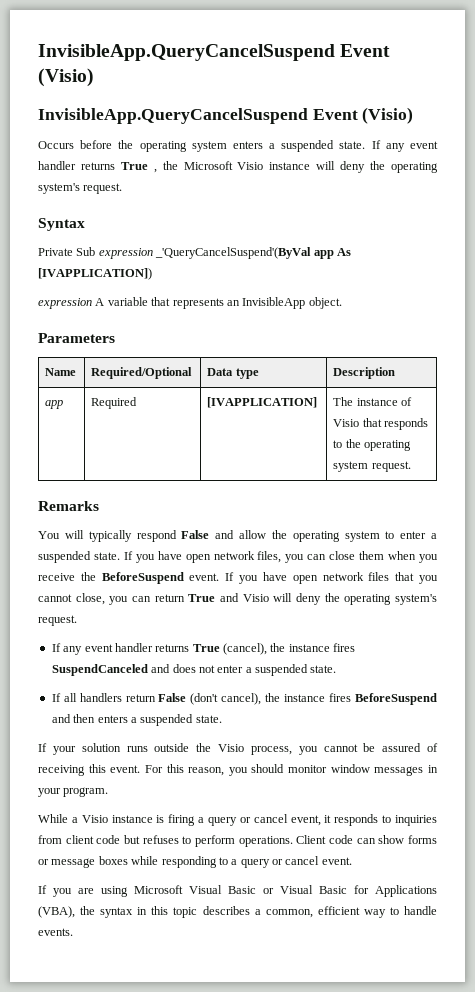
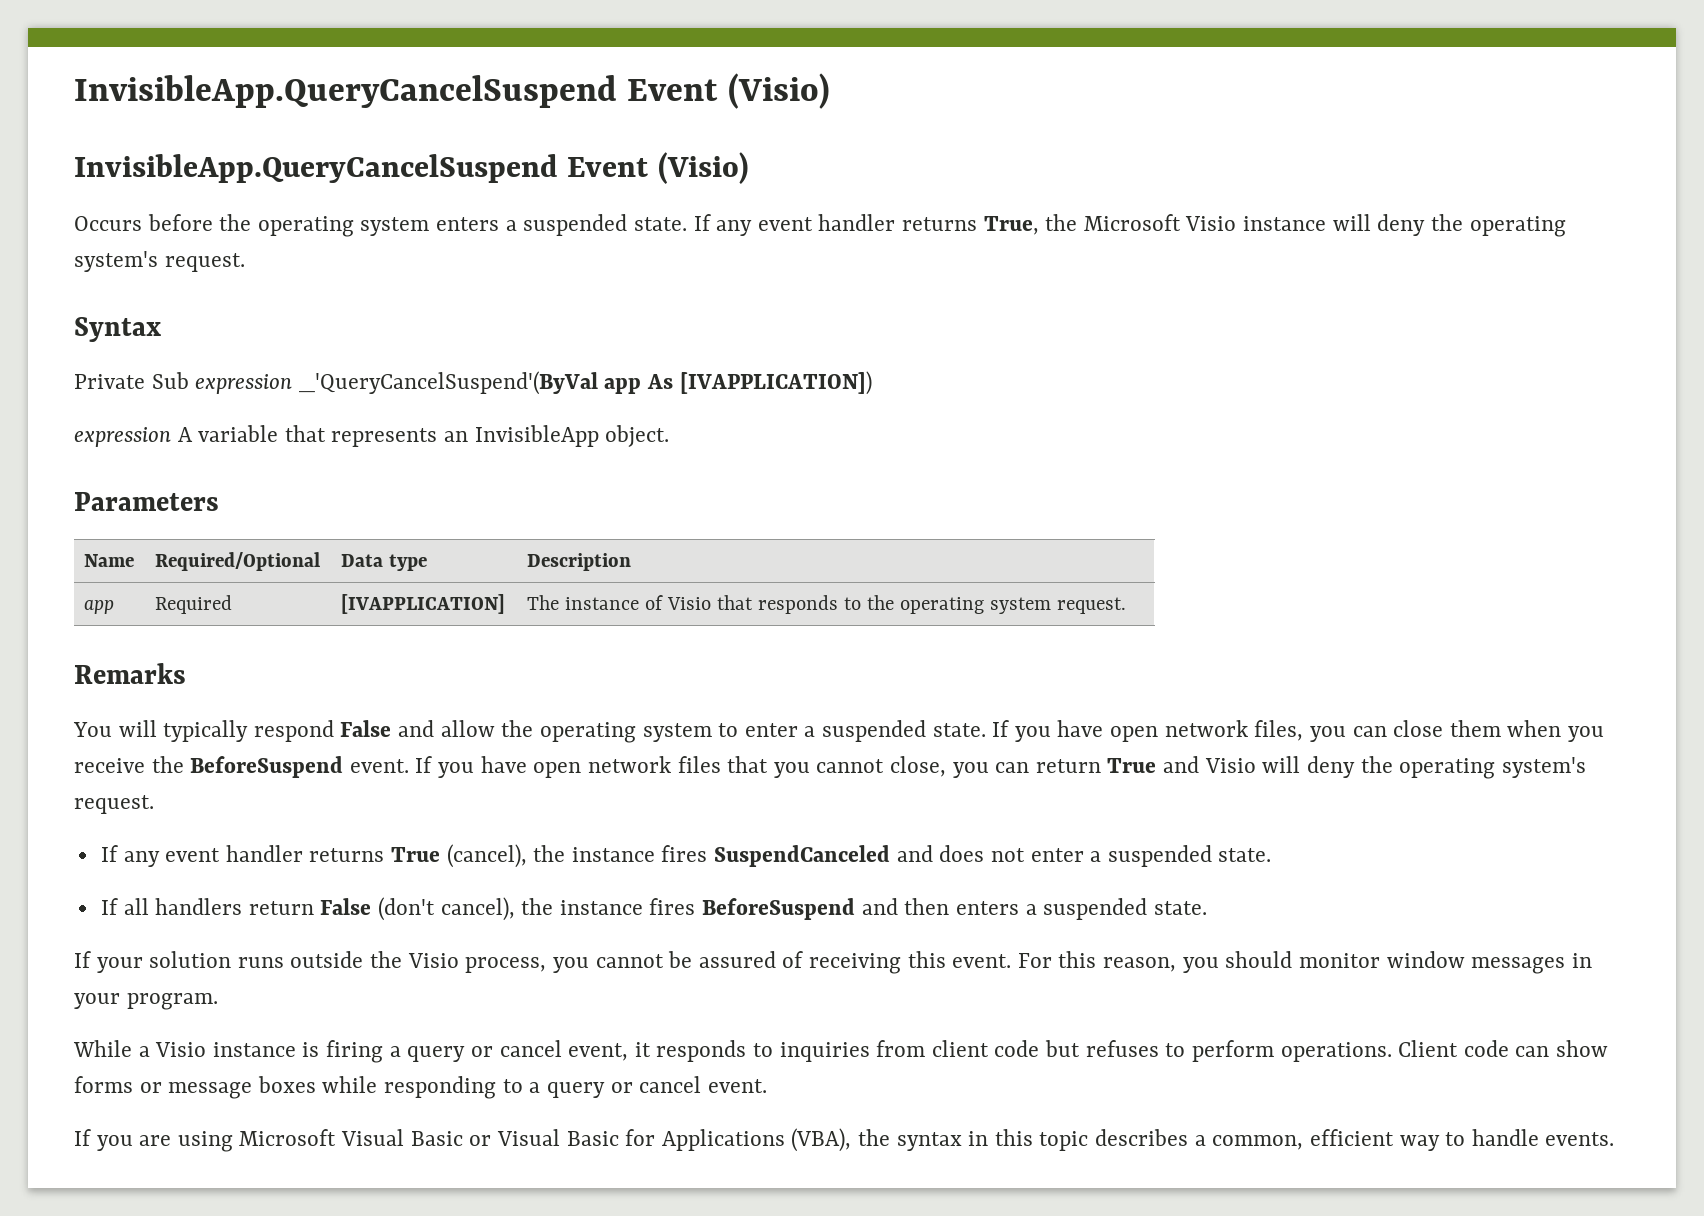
- If any event handler returns True , the Microsoft Visio instance will deny the operating system's request.
+ If any event handler returns True, the Microsoft Visio instance will deny the operating system's request.

